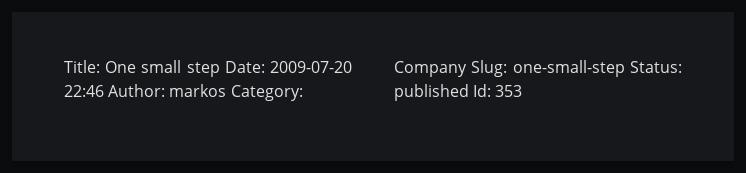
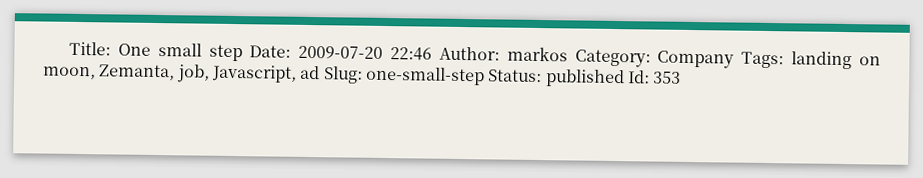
- Title: One small step Date: 2009-07-20 22:46 Author: markos Category: Company Slug: one-small-step Status: published Id: 353
+ Title: One small step Date: 2009-07-20 22:46 Author: markos Category: Company Tags: landing on moon, Zemanta, job, Javascript, ad Slug: one-small-step Status: published Id: 353

